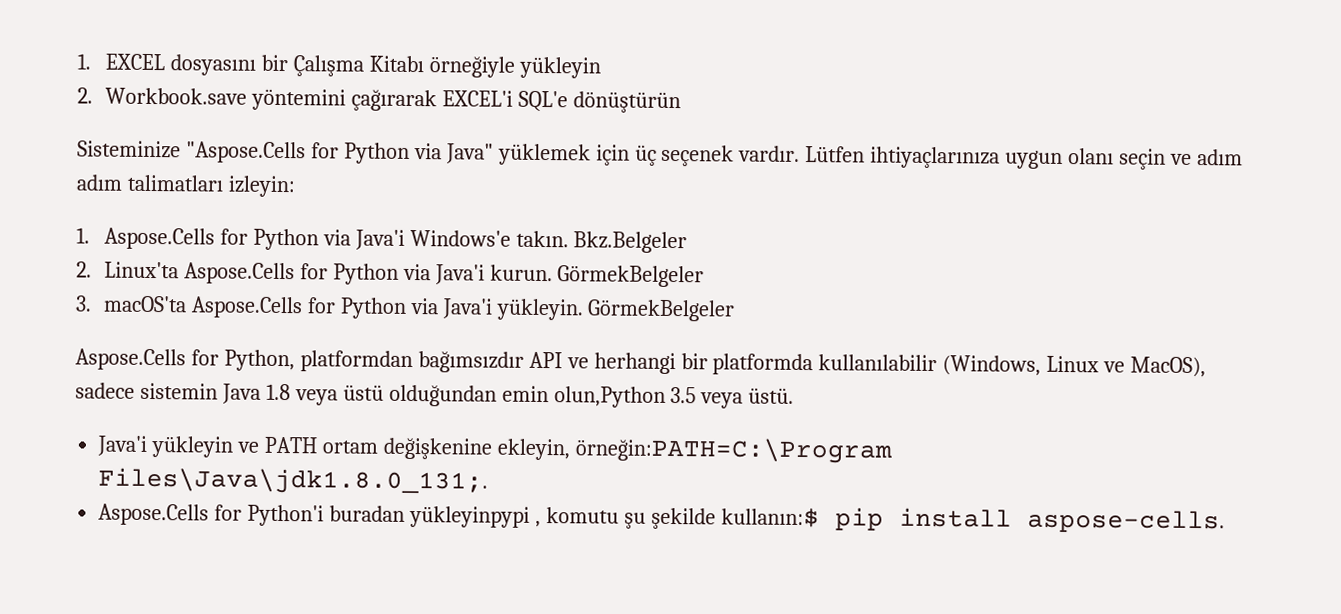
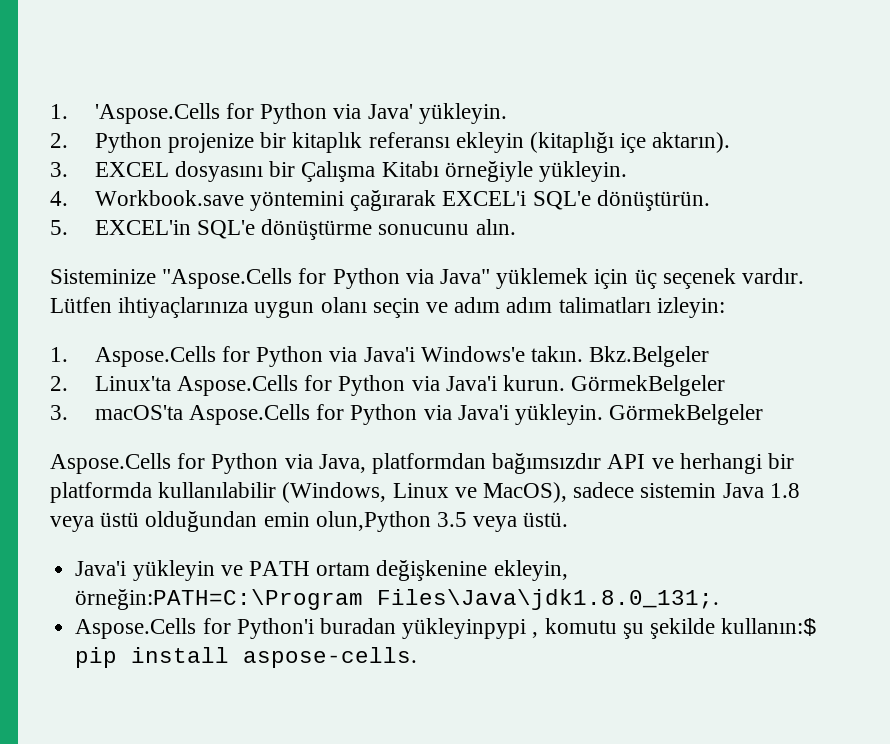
- 1. EXCEL dosyasını bir Çalışma Kitabı örneğiyle yükleyin
- 2. Workbook.save yöntemini çağırarak EXCEL'i SQL'e dönüştürün
+ 1. 'Aspose.Cells for Python via Java' yükleyin.
+ 2. Python projenize bir kitaplık referansı ekleyin (kitaplığı içe aktarın).
+ 3. EXCEL dosyasını bir Çalışma Kitabı örneğiyle yükleyin.
+ 4. Workbook.save yöntemini çağırarak EXCEL'i SQL'e dönüştürün.
+ 5. EXCEL'in SQL'e dönüştürme sonucunu alın.
- Aspose.Cells for Python, platformdan bağımsızdır API ve herhangi bir platformda kullanılabilir (Windows, Linux ve MacOS), sadece sistemin Java 1.8 veya üstü olduğundan emin olun,Python 3.5 veya üstü.
+ Aspose.Cells for Python via Java, platformdan bağımsızdır API ve herhangi bir platformda kullanılabilir (Windows, Linux ve MacOS), sadece sistemin Java 1.8 veya üstü olduğundan emin olun,Python 3.5 veya üstü.

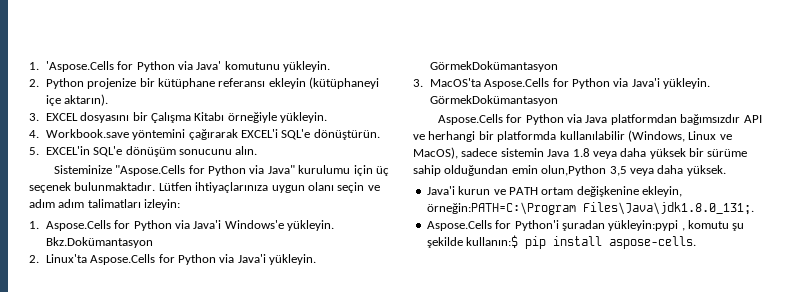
- 1. 'Aspose.Cells for Python via Java' yükleyin.
+ 1. 'Aspose.Cells for Python via Java' komutunu yükleyin.
- 2. Python projenize bir kitaplık referansı ekleyin (kitaplığı içe aktarın).
+ 2. Python projenize bir kütüphane referansı ekleyin (kütüphaneyi içe aktarın).
- 5. EXCEL'in SQL'e dönüştürme sonucunu alın.
+ 5. EXCEL'in SQL'e dönüşüm sonucunu alın.
- Sisteminize "Aspose.Cells for Python via Java" yüklemek için üç seçenek vardır.
+ Sisteminize "Aspose.Cells for Python via Java" kurulumu için üç seçenek bulunmaktadır.
- 1. Aspose.Cells for Python via Java'i Windows'e takın. Bkz.Belgeler
+ 1. Aspose.Cells for Python via Java'i Windows'e yükleyin. Bkz.Dokümantasyon
- 2. Linux'ta Aspose.Cells for Python via Java'i kurun. GörmekBelgeler
- 3. macOS'ta Aspose.Cells for Python via Java'i yükleyin. GörmekBelgeler
- Aspose.Cells for Python via Java, platformdan bağımsızdır API ve herhangi bir platformda kullanılabilir (Windows, Linux ve MacOS), sadece sistemin Java 1.8 veya üstü olduğundan emin olun,Python 3.5 veya üstü.
- Java'i yükleyin ve PATH ortam değişkenine ekleyin, örneğin:PATH=C:\Program Files\Java\jdk1.8.0_131;.
+ 2. Linux'ta Aspose.Cells for Python via Java'i yükleyin. GörmekDokümantasyon
+ 3. MacOS'ta Aspose.Cells for Python via Java'i yükleyin. GörmekDokümantasyon
+ Aspose.Cells for Python via Java platformdan bağımsızdır API ve herhangi bir platformda kullanılabilir (Windows, Linux ve MacOS), sadece sistemin Java 1.8 veya daha yüksek bir sürüme sahip olduğundan emin olun,Python 3,5 veya daha yüksek.
+ Java'i kurun ve PATH ortam değişkenine ekleyin, örneğin:PATH=C:\Program Files\Java\jdk1.8.0_131;.
- Aspose.Cells for Python'i buradan yükleyinpypi , komutu şu şekilde kullanın:$ pip install aspose-cells.
+ Aspose.Cells for Python'i şuradan yükleyin:pypi , komutu şu şekilde kullanın:$ pip install aspose-cells.

